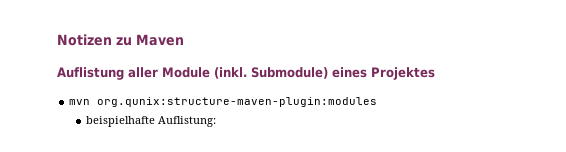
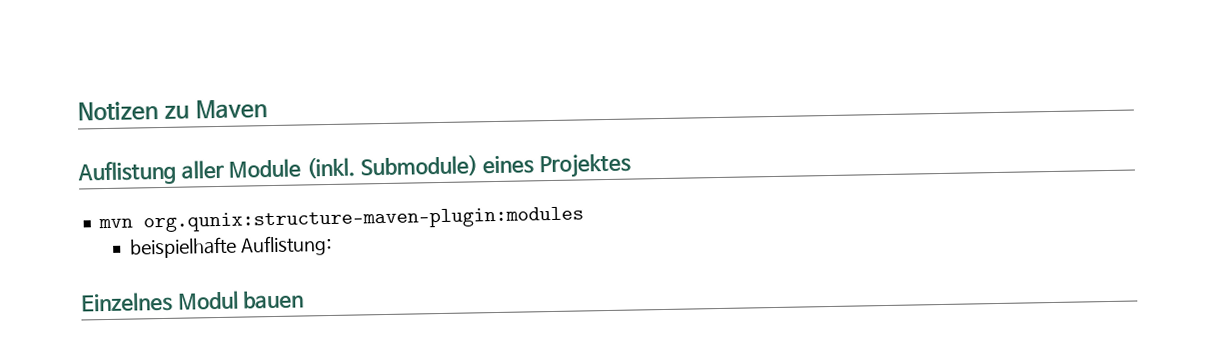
+ Einzelnes Modul bauen

